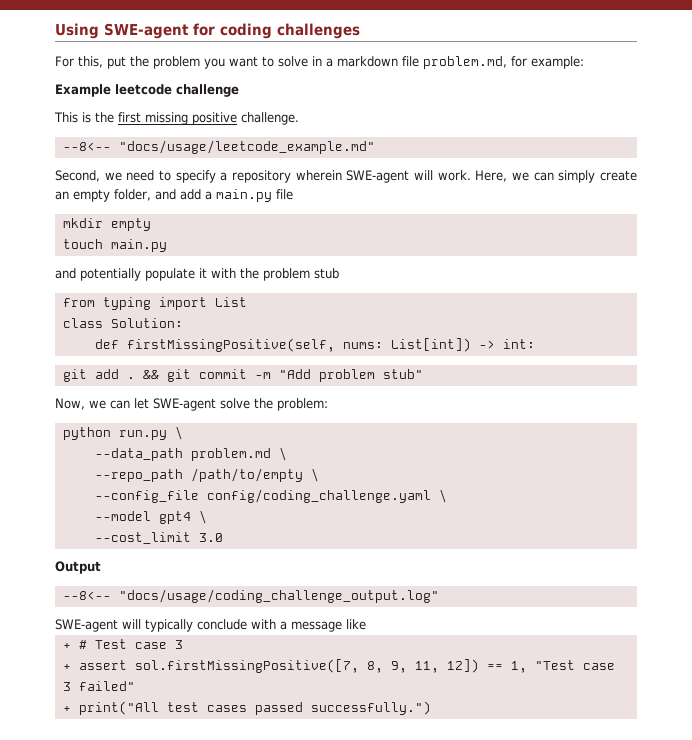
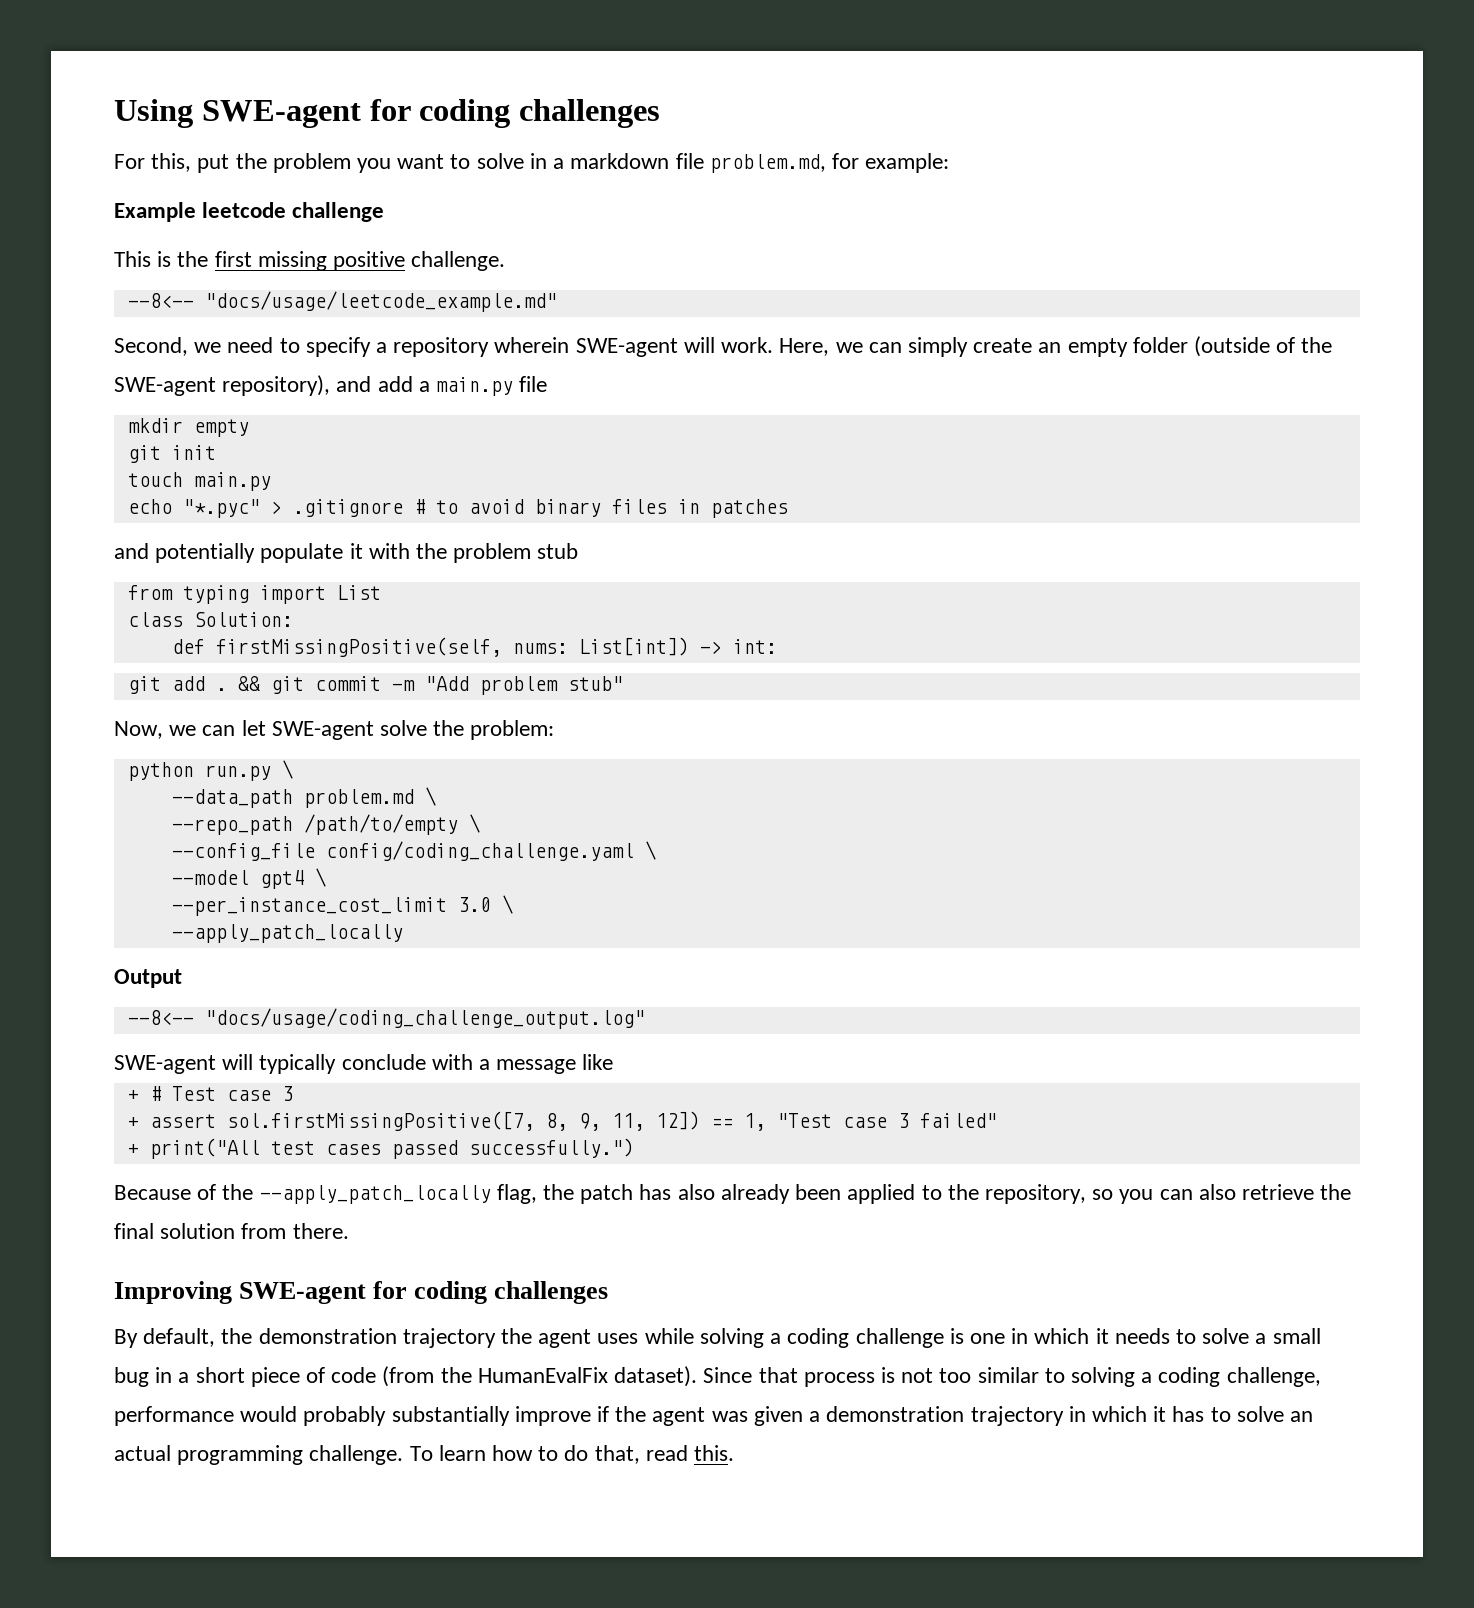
- Here, we can simply create an empty folder, and add a main.py file
+ Here, we can simply create an empty folder (outside of the SWE-agent repository), and add a main.py file
+ git init
+ echo "*.pyc" > .gitignore # to avoid binary files in patches
- --cost_limit 3.0
+ --per_instance_cost_limit 3.0 \
+ --apply_patch_locally
+ Because of the --apply_patch_locally flag, the patch has also already been applied to the repository, so you can also retrieve the final solution from there.
+ Improving SWE-agent for coding challenges
+ By default, the demonstration trajectory the agent uses while solving a coding challenge is one in which it needs to solve a small bug in a short piece of code (from the HumanEvalFix dataset). Since that process is not too similar to solving a coding challenge, performance would probably substantially improve if the agent was given a demonstration trajectory in which it has to solve an actual programming challenge. To learn how to do that, read this.

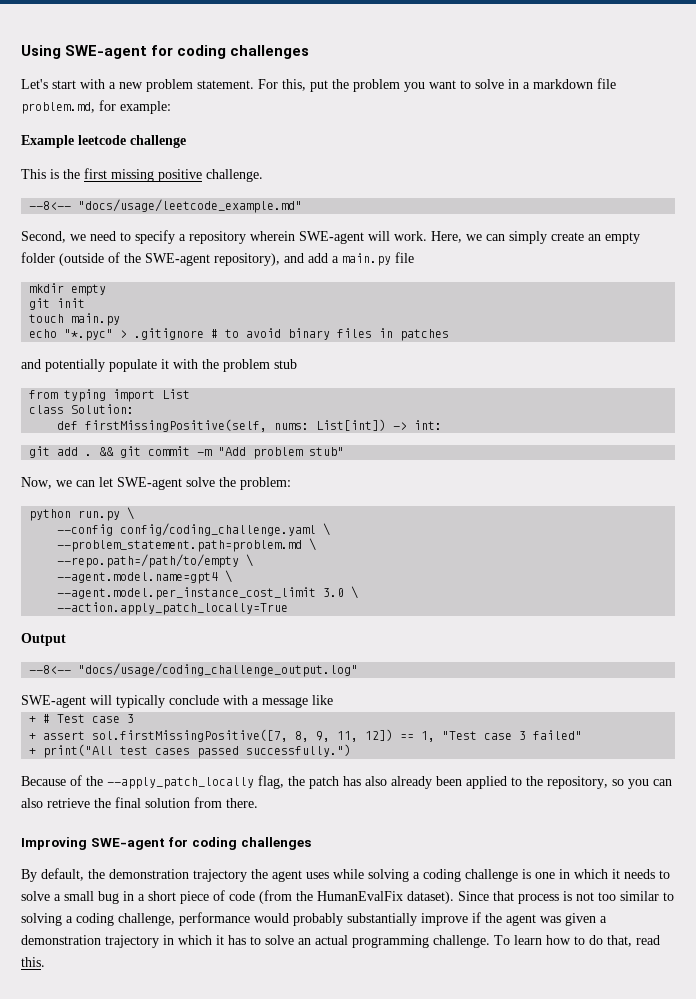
+ Let's start with a new problem statement.
- --data_path problem.md \
- --repo_path /path/to/empty \
- --config_file config/coding_challenge.yaml \
+ --config config/coding_challenge.yaml \
- --model gpt4 \
- --per_instance_cost_limit 3.0 \
- --apply_patch_locally
+ --problem_statement.path=problem.md \
+ --repo.path=/path/to/empty \
+ --agent.model.name=gpt4 \
+ --agent.model.per_instance_cost_limit 3.0 \
+ --action.apply_patch_locally=True

